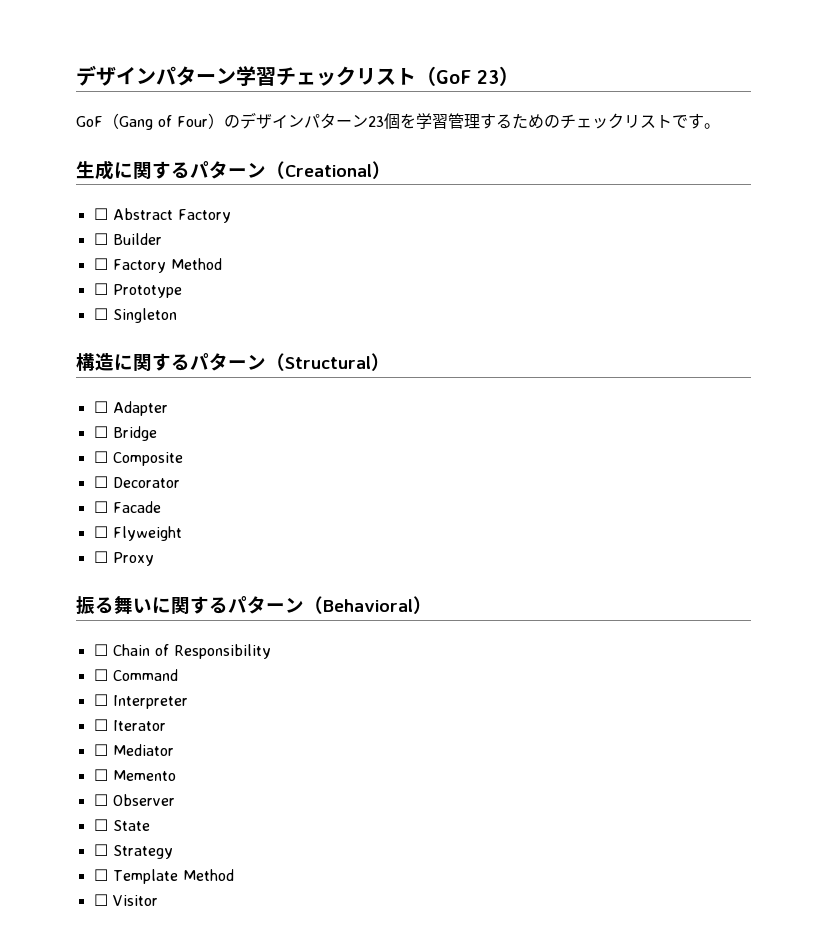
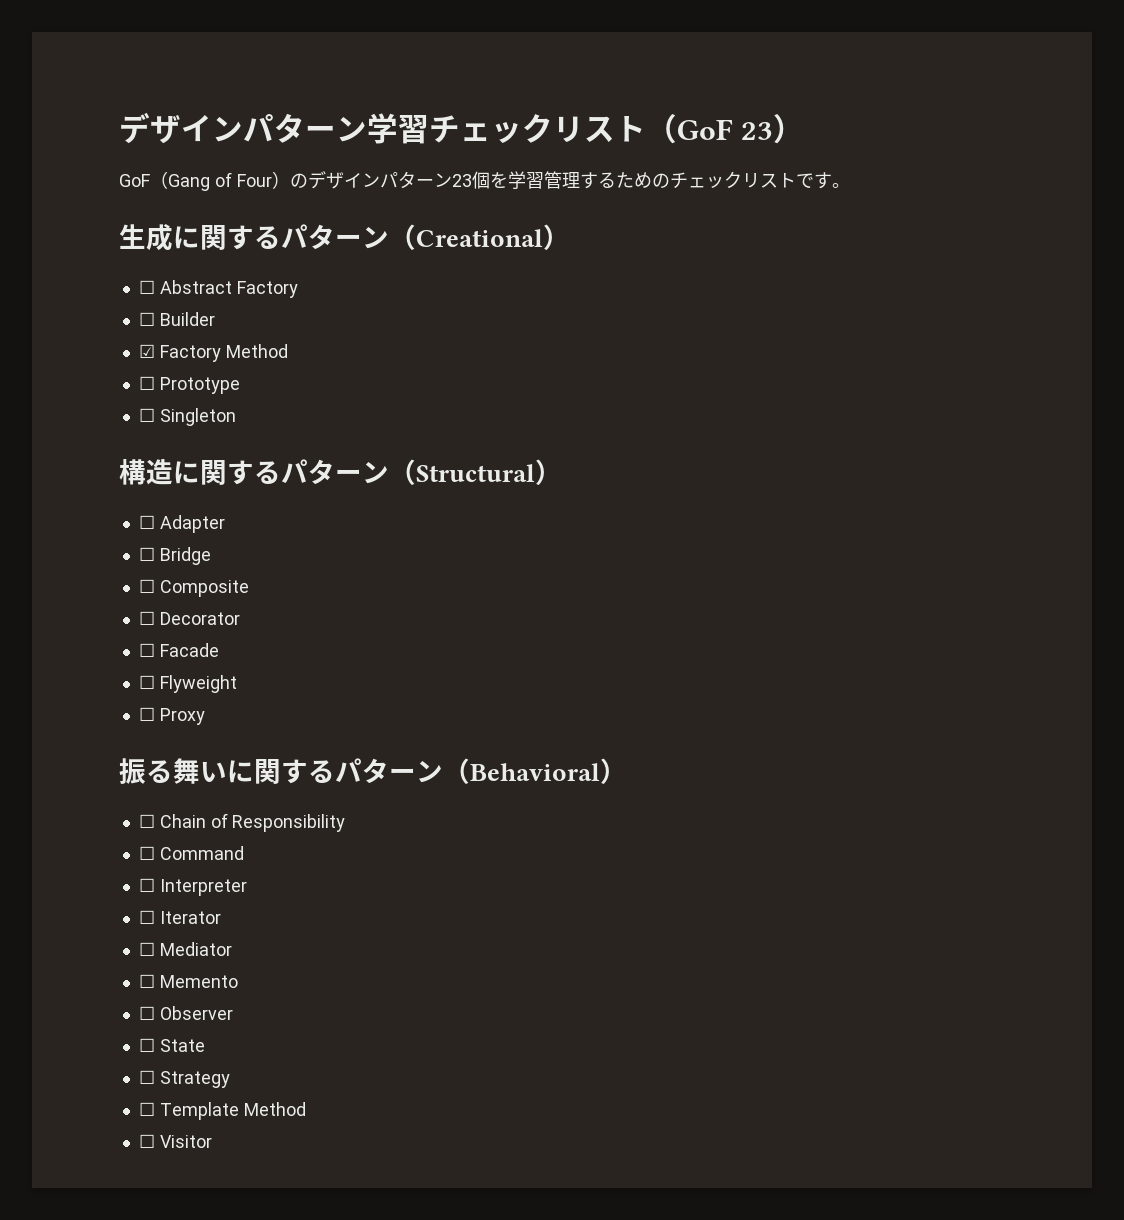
- ☐ Factory Method
+ ☑ Factory Method

